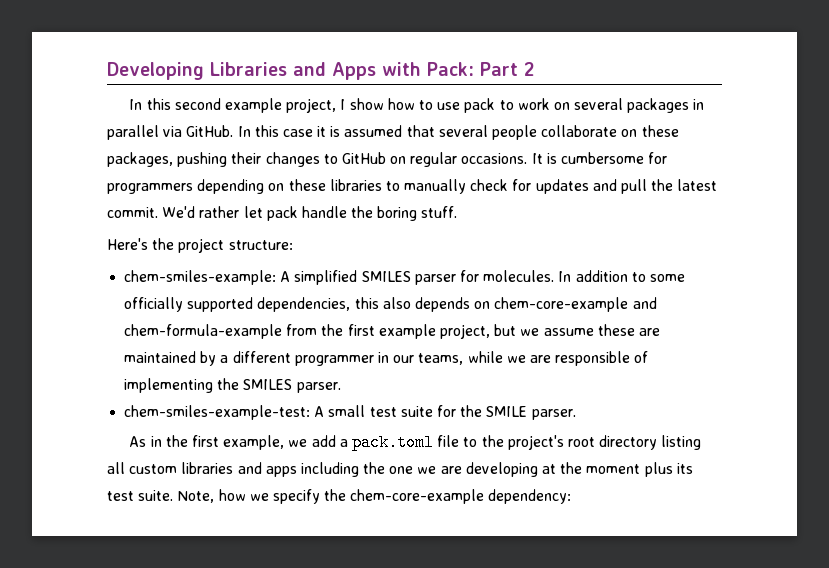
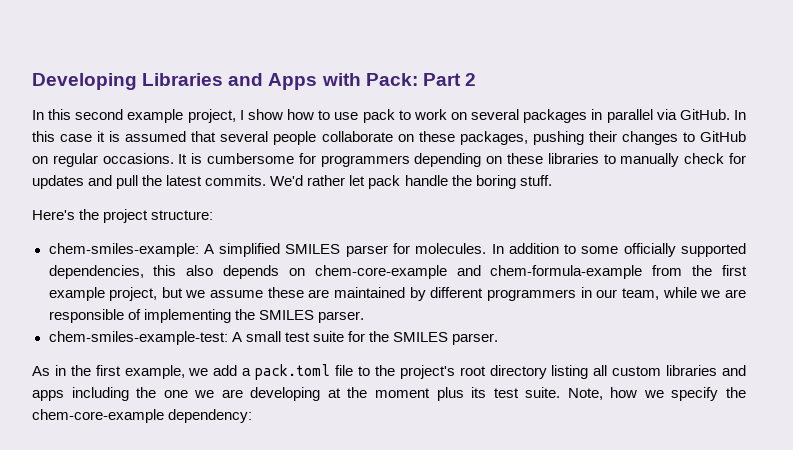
- It is cumbersome for programmers depending on these libraries to manually check for updates and pull the latest commit.
+ It is cumbersome for programmers depending on these libraries to manually check for updates and pull the latest commits.
- In addition to some officially supported dependencies, this also depends on chem-core-example and chem-formula-example from the first example project, but we assume these are maintained by a different programmer in our teams, while we are responsible of implementing the SMILES parser.
+ In addition to some officially supported dependencies, this also depends on chem-core-example and chem-formula-example from the first example project, but we assume these are maintained by different programmers in our team, while we are responsible of implementing the SMILES parser.
- chem-smiles-example-test: A small test suite for the SMILE parser.
+ chem-smiles-example-test: A small test suite for the SMILES parser.

